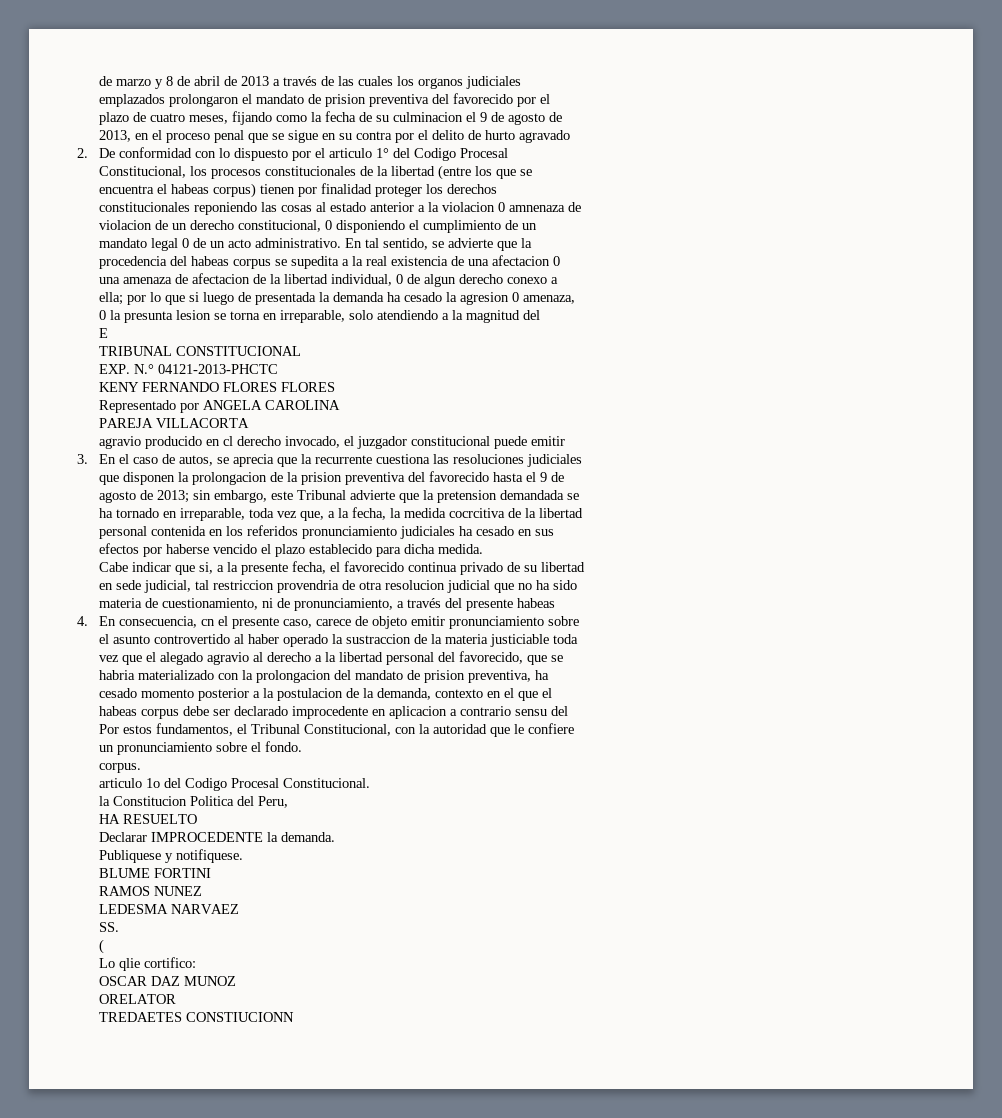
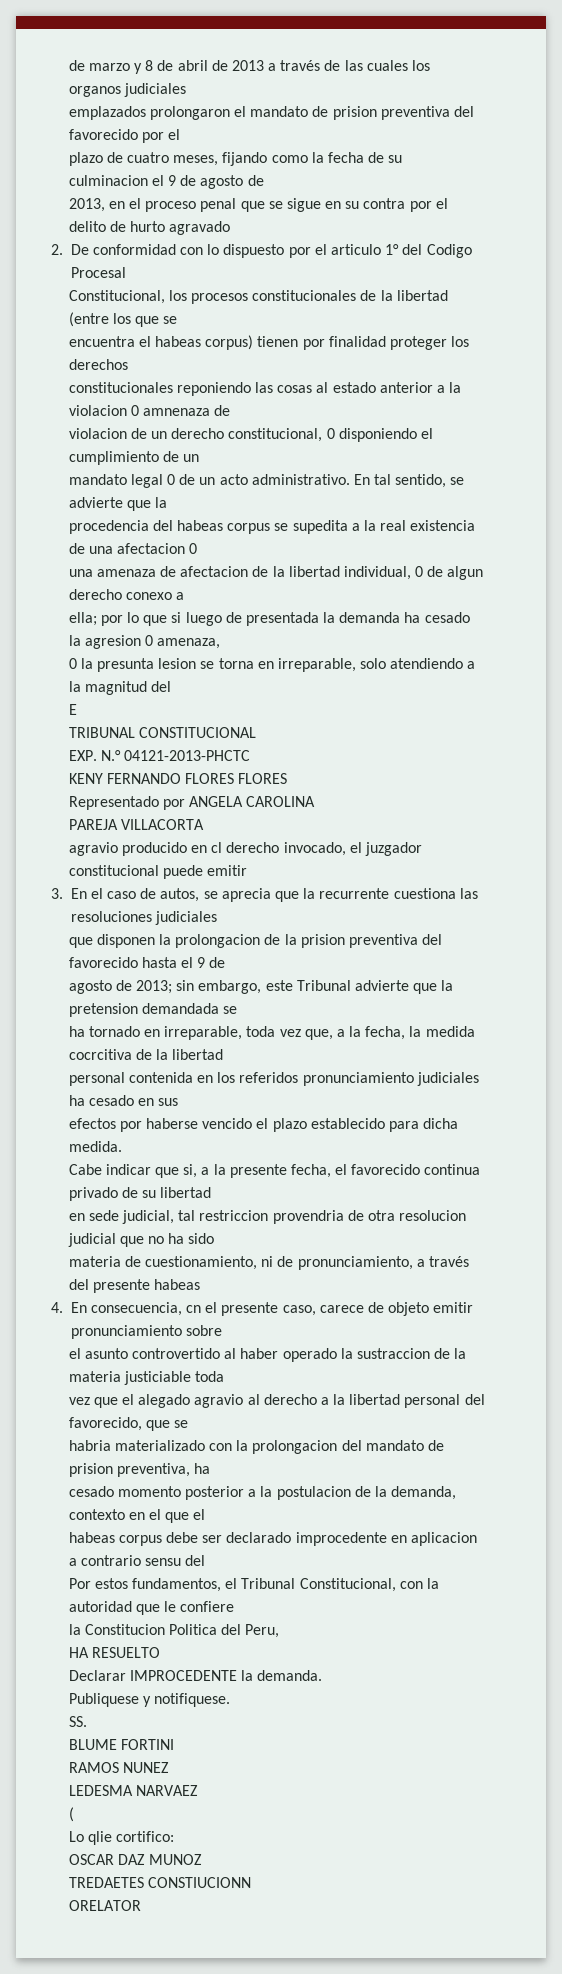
- un pronunciamiento sobre el fondo.
- corpus.
- articulo 1o del Codigo Procesal Constitucional.
+ SS.
- SS.
- ORELATOR
+ ORELATOR

